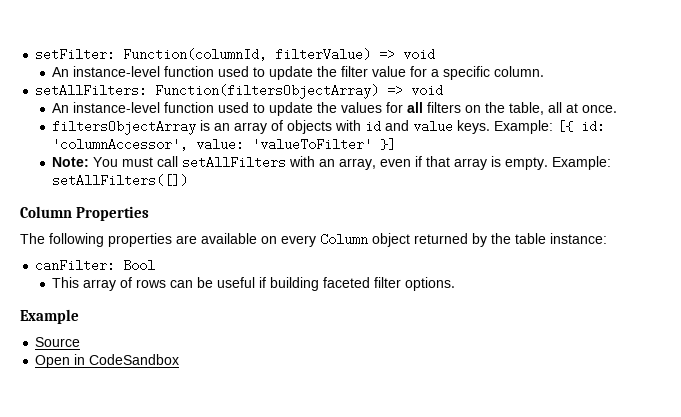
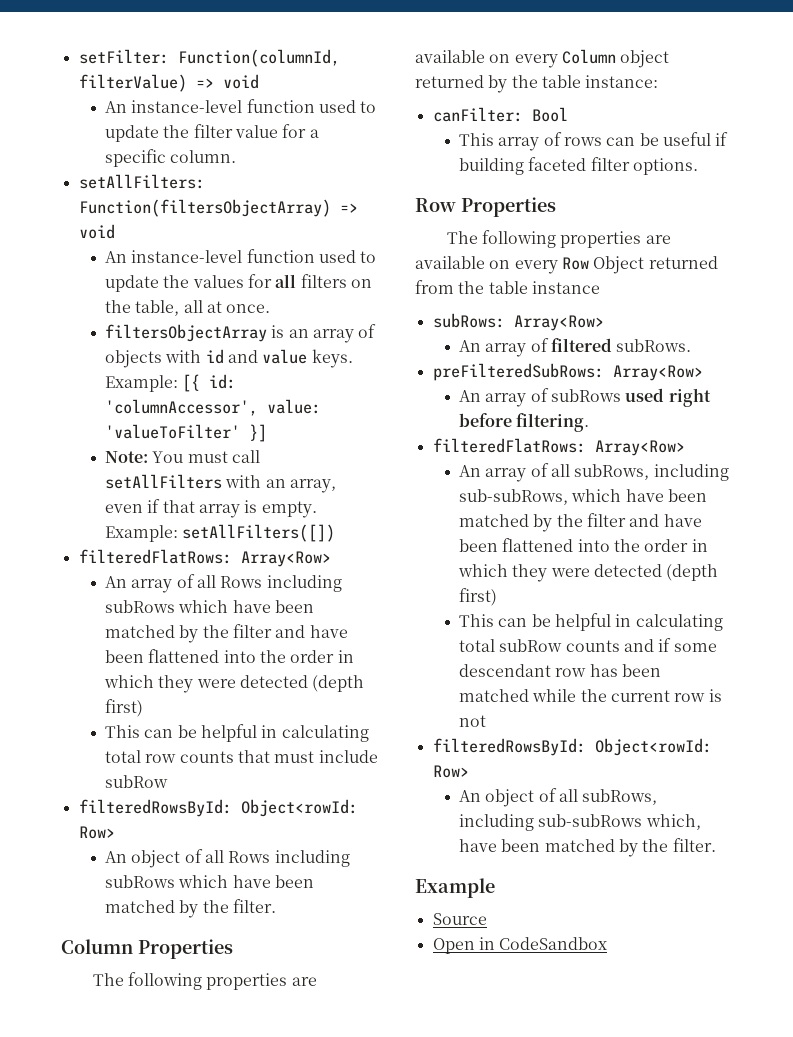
  Example: setAllFilters([])
+ filteredFlatRows: Array<Row>
+ An array of all Rows including subRows which have been matched by the filter and have been flattened into the order in which they were detected (depth first)
+ This can be helpful in calculating total row counts that must include subRow
+ filteredRowsById: Object<rowId: Row>
+ An object of all Rows including subRows which have been matched by the filter.
+ Row Properties
+ The following properties are available on every Row Object returned from the table instance
+ subRows: Array<Row>
+ An array of filtered subRows.
+ preFilteredSubRows: Array<Row>
+ An array of subRows used right before filtering.
+ filteredFlatRows: Array<Row>
+ An array of all subRows, including sub-subRows, which have been matched by the filter and have been flattened into the order in which they were detected (depth first)
+ This can be helpful in calculating total subRow counts and if some descendant row has been matched while the current row is not
+ filteredRowsById: Object<rowId: Row>
+ An object of all subRows, including sub-subRows which, have been matched by the filter.

